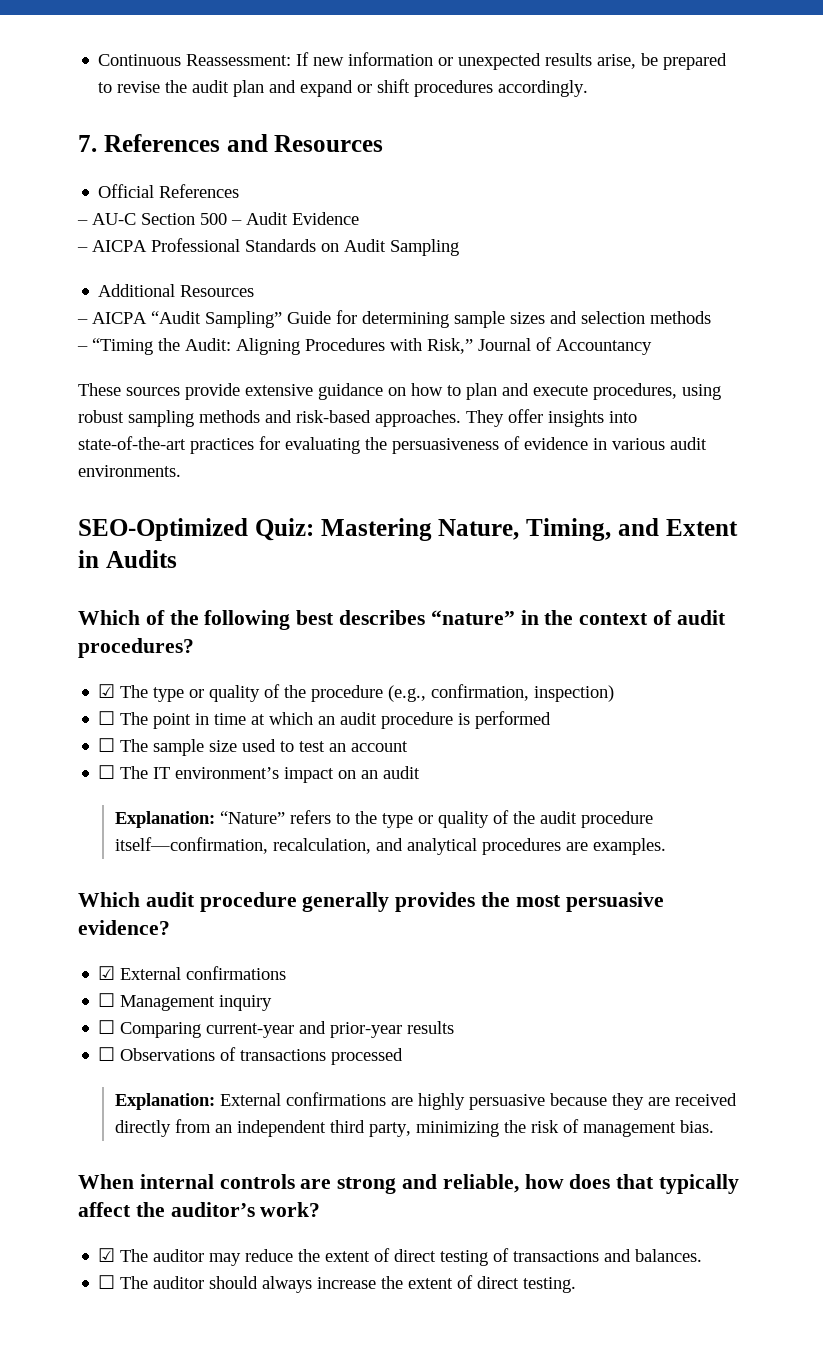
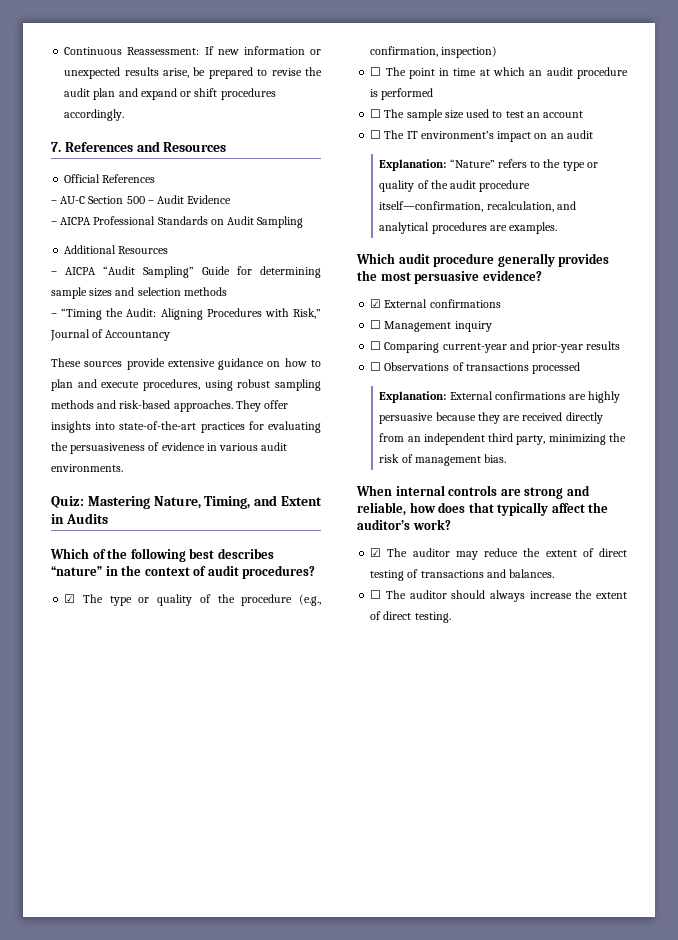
- SEO-Optimized Quiz: Mastering Nature, Timing, and Extent in Audits
+ Quiz: Mastering Nature, Timing, and Extent in Audits

